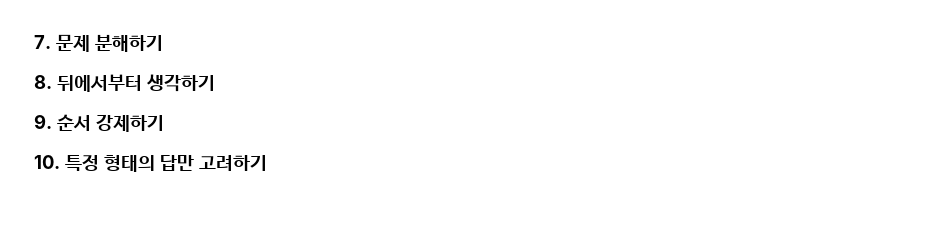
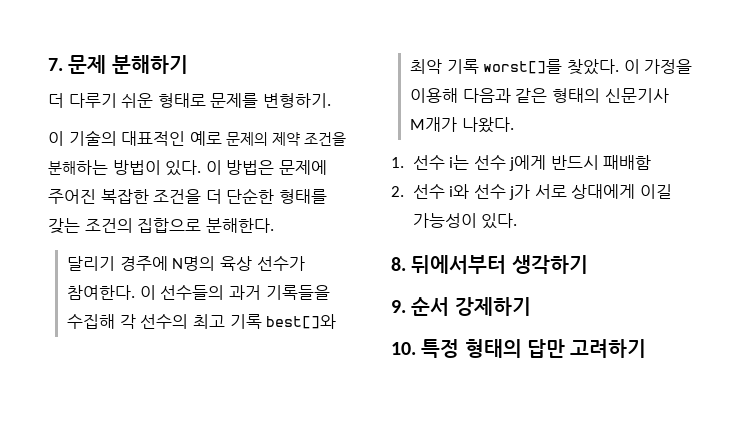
+ 더 다루기 쉬운 형태로 문제를 변형하기.
+ 이 기술의 대표적인 예로 문제의 제약 조건을 분해하는 방법이 있다. 이 방법은 문제에 주어진 복잡한 조건을 더 단순한 형태를 갖는 조건의 집합으로 분해한다.
+ 달리기 경주에 N명의 육상 선수가 참여한다. 이 선수들의 과거 기록들을 수집해 각 선수의 최고 기록 best[]와 최악 기록 worst[]를 찾았다. 이 가정을 이용해 다음과 같은 형태의 신문기사 M개가 나왔다.
+ 1. 선수 i는 선수 j에게 반드시 패배함
+ 2. 선수 i와 선수 j가 서로 상대에게 이길 가능성이 있다.

